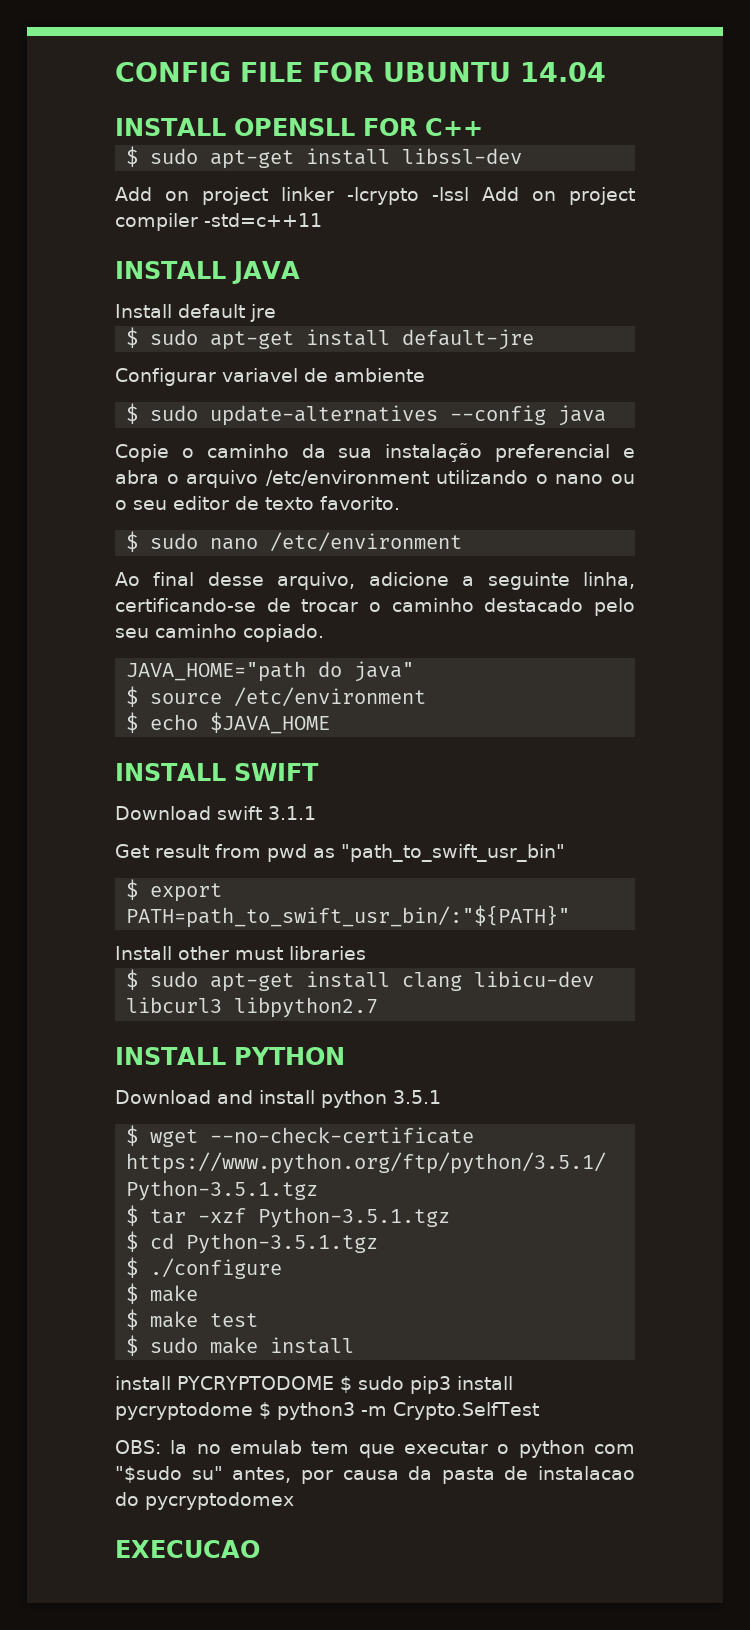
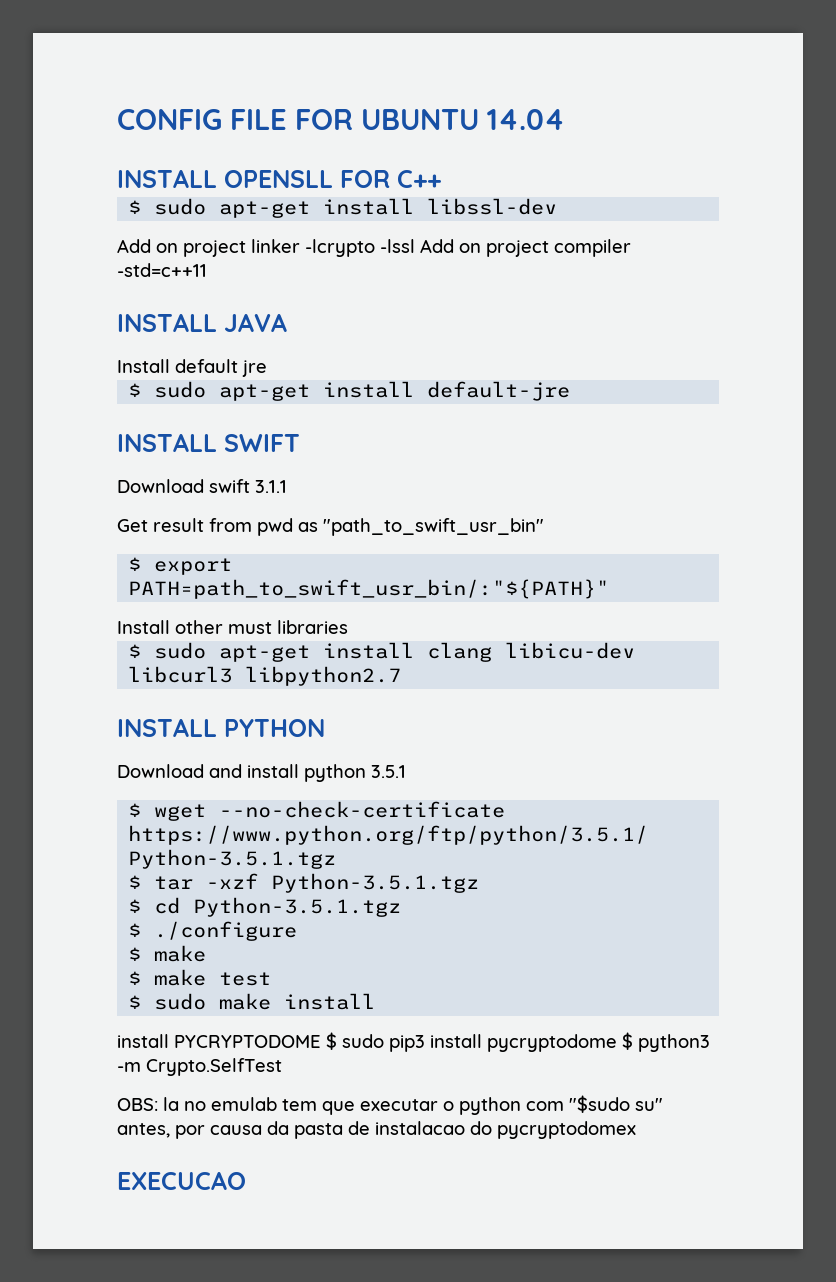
- Configurar variavel de ambiente
- $ sudo update-alternatives --config java
- Copie o caminho da sua instalação preferencial e abra o arquivo /etc/environment utilizando o nano ou o seu editor de texto favorito.
- $ sudo nano /etc/environment
- Ao final desse arquivo, adicione a seguinte linha, certificando-se de trocar o caminho destacado pelo seu caminho copiado.
- JAVA_HOME="path do java"
- $ source /etc/environment
- $ echo $JAVA_HOME

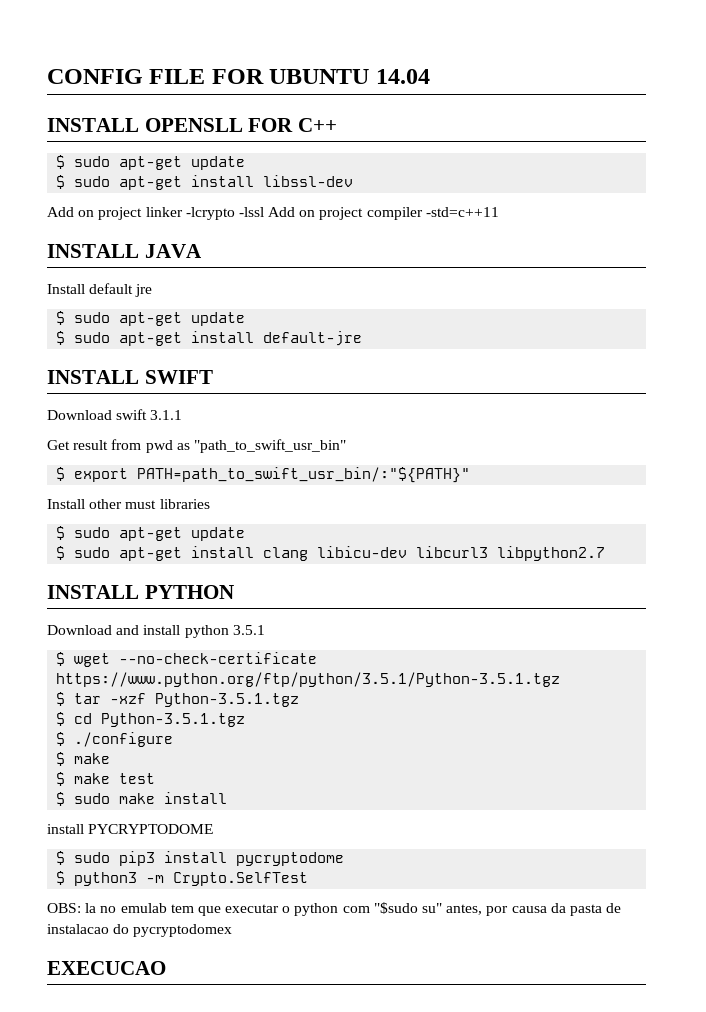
  INSTALL OPENSLL FOR C++
+ $ sudo apt-get update
  Install default jre
+ $ sudo apt-get update
  Install other must libraries
+ $ sudo apt-get update
- install PYCRYPTODOME $ sudo pip3 install pycryptodome $ python3 -m Crypto.SelfTest
+ install PYCRYPTODOME
+ $ sudo pip3 install pycryptodome
+ $ python3 -m Crypto.SelfTest

